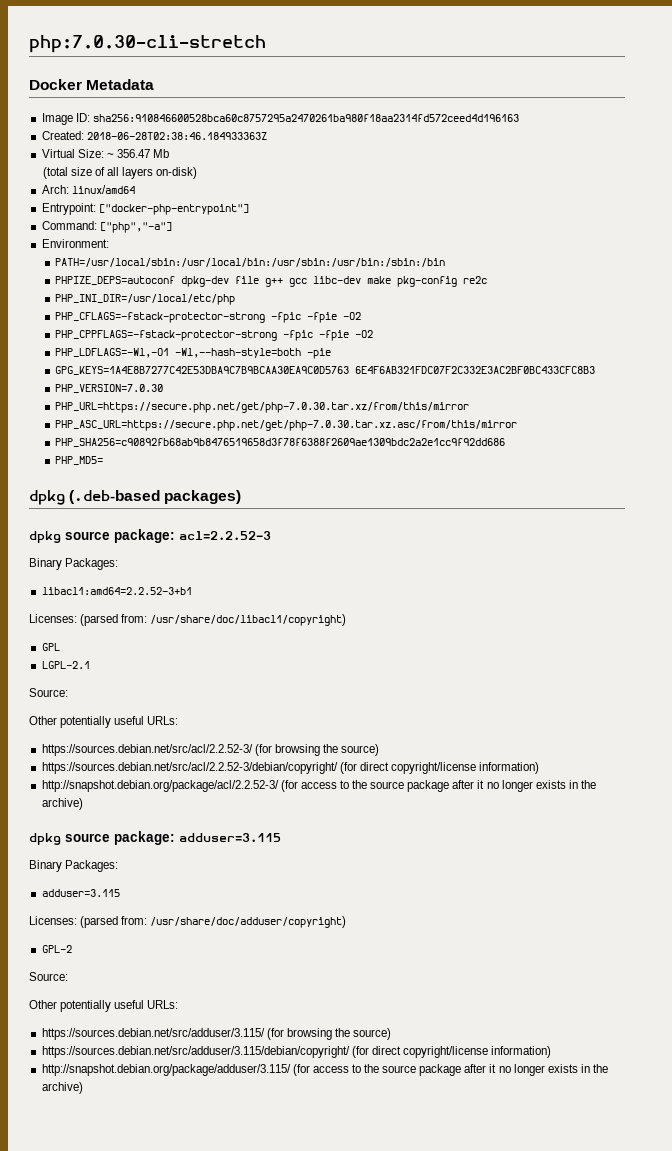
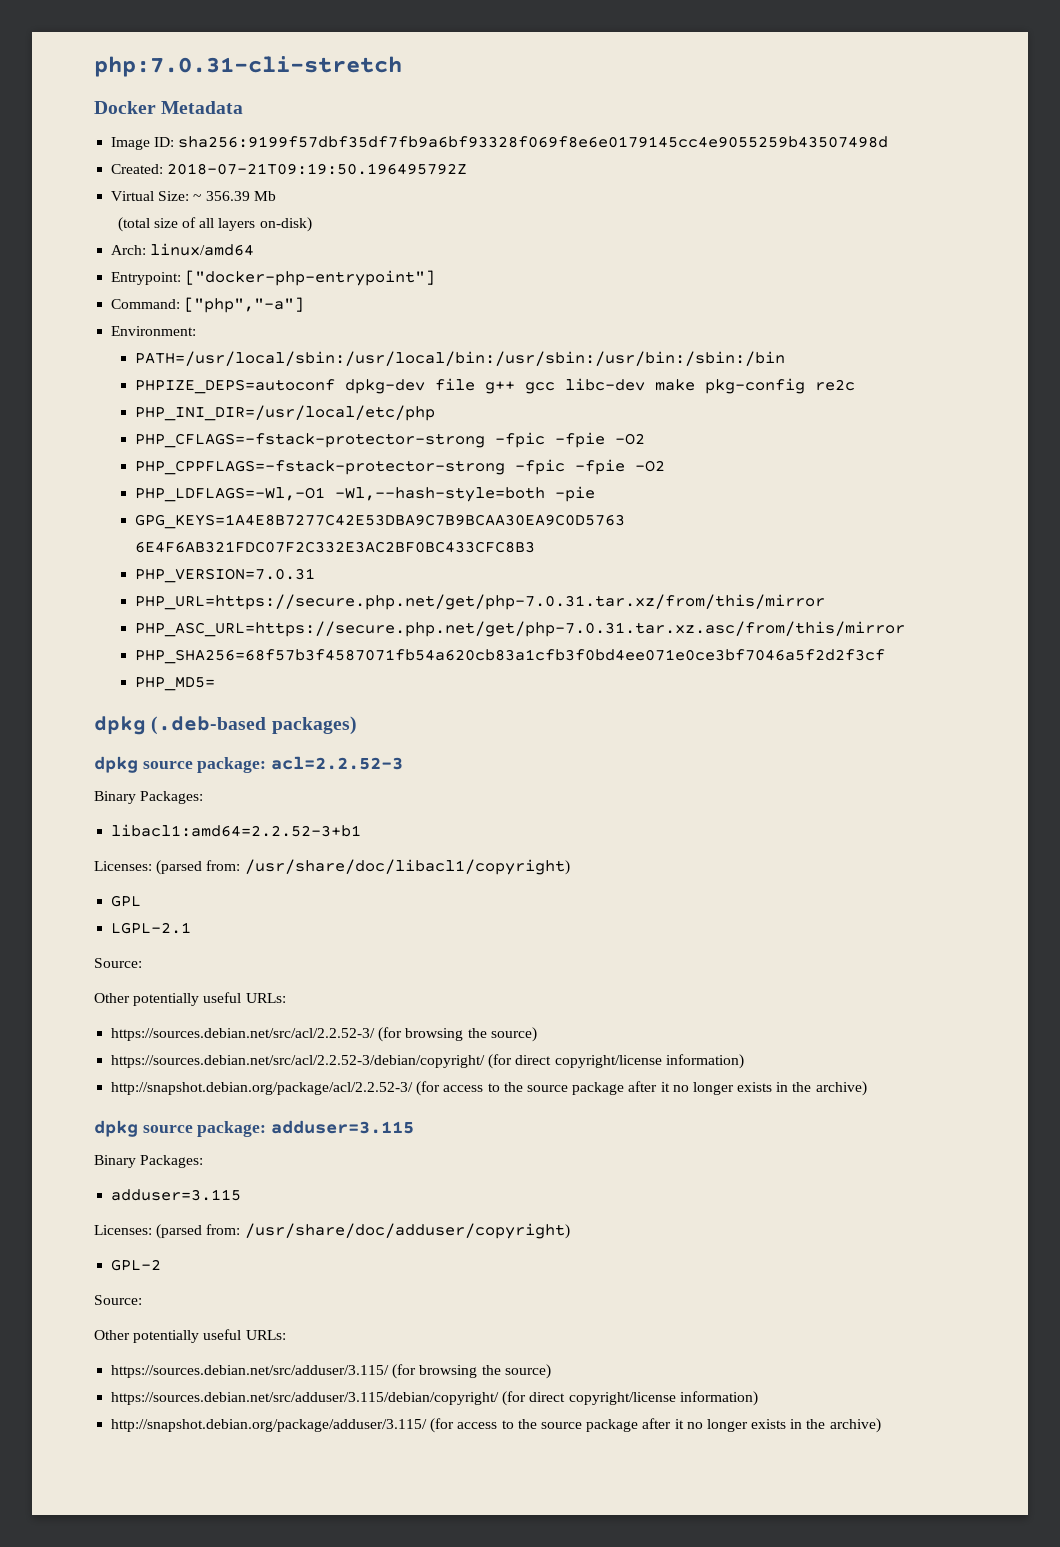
- php:7.0.30-cli-stretch
+ php:7.0.31-cli-stretch
- Image ID: sha256:910846600528bca60c8757295a2470261ba980f18aa2314fd572ceed4d196163
+ Image ID: sha256:9199f57dbf35df7fb9a6bf93328f069f8e6e0179145cc4e9055259b43507498d
- Created: 2018-06-28T02:38:46.184933363Z
+ Created: 2018-07-21T09:19:50.196495792Z
- Virtual Size: ~ 356.47 Mb
+ Virtual Size: ~ 356.39 Mb
- PHP_VERSION=7.0.30
- PHP_URL=https://secure.php.net/get/php-7.0.30.tar.xz/from/this/mirror
- PHP_ASC_URL=https://secure.php.net/get/php-7.0.30.tar.xz.asc/from/this/mirror
- PHP_SHA256=c90892fb68ab9b8476519658d3f78f6388f2609ae1309bdc2a2e1cc9f92dd686
+ PHP_VERSION=7.0.31
+ PHP_URL=https://secure.php.net/get/php-7.0.31.tar.xz/from/this/mirror
+ PHP_ASC_URL=https://secure.php.net/get/php-7.0.31.tar.xz.asc/from/this/mirror
+ PHP_SHA256=68f57b3f4587071fb54a620cb83a1cfb3f0bd4ee071e0ce3bf7046a5f2d2f3cf

